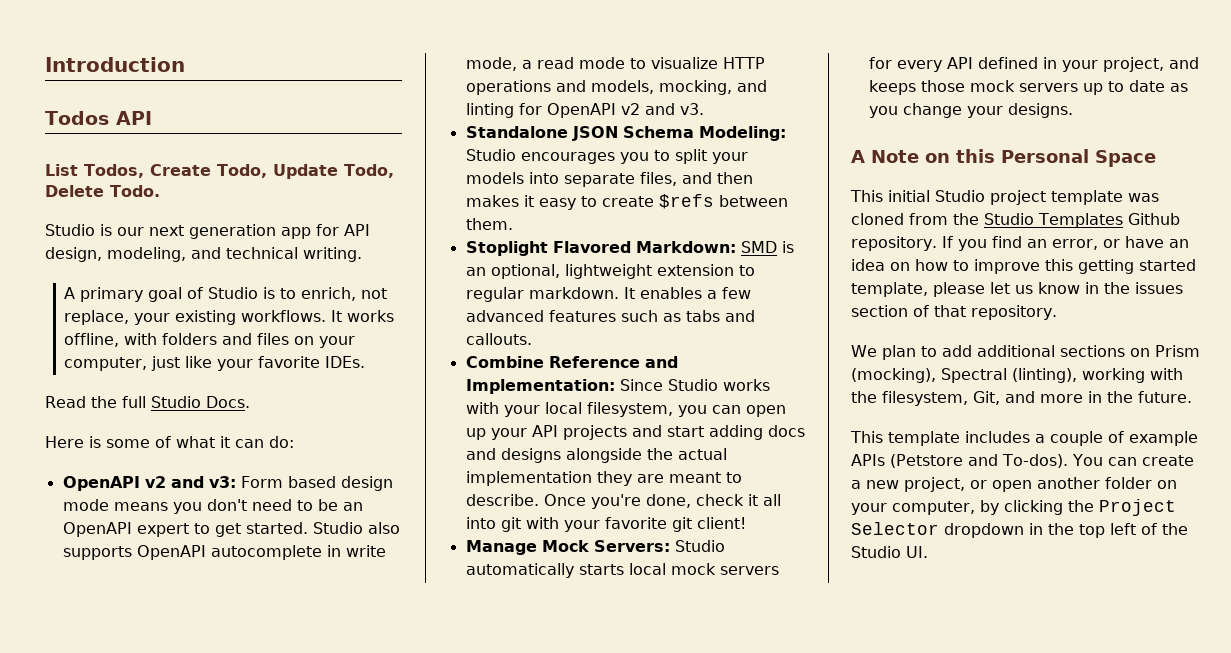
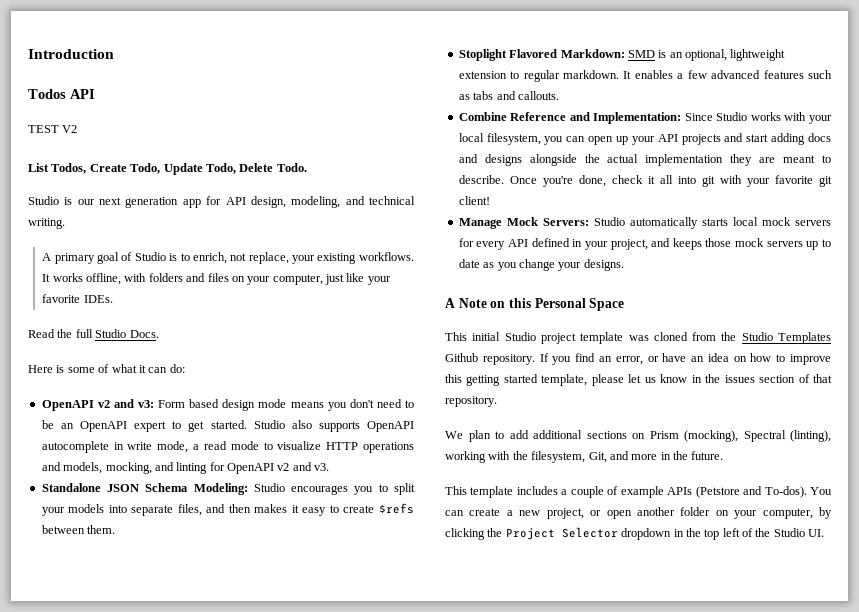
+ TEST V2

